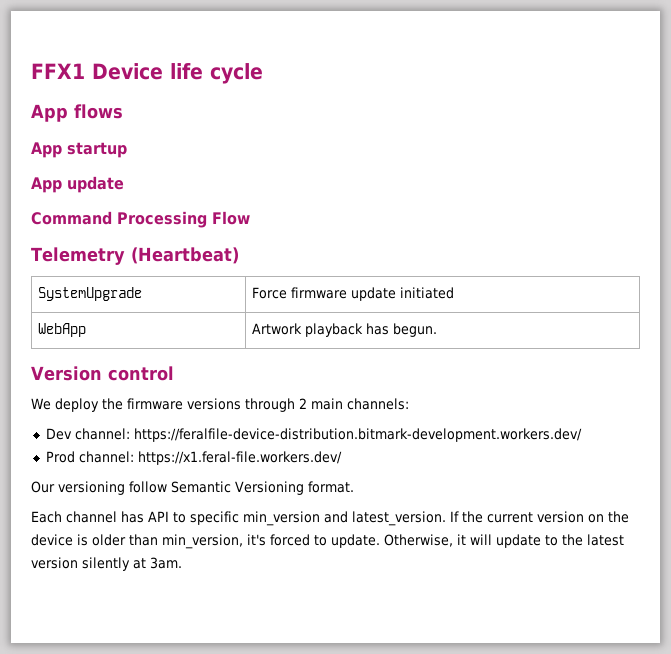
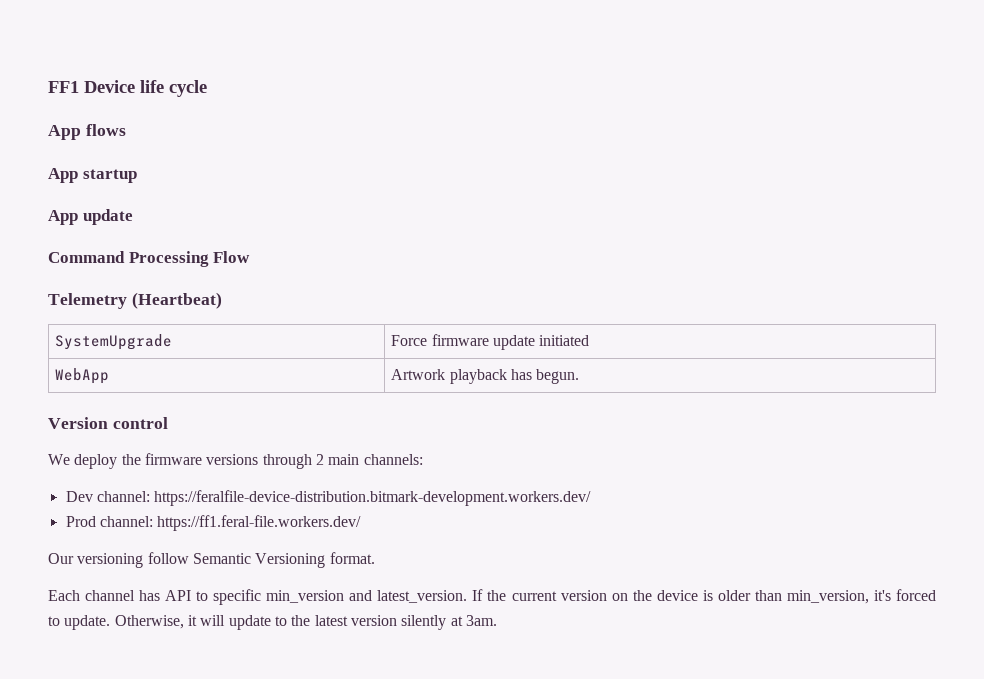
- FFX1 Device life cycle
+ FF1 Device life cycle
- Prod channel: https://x1.feral-file.workers.dev/
+ Prod channel: https://ff1.feral-file.workers.dev/

